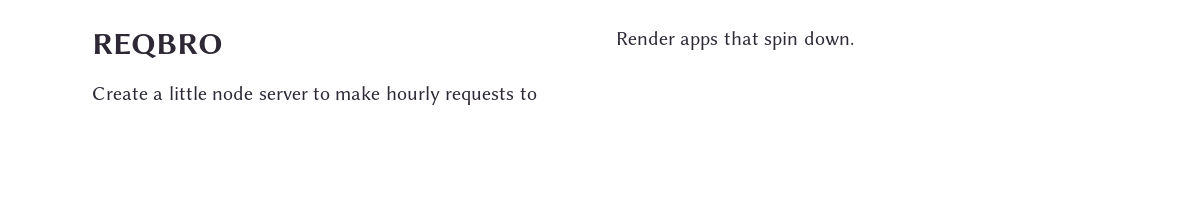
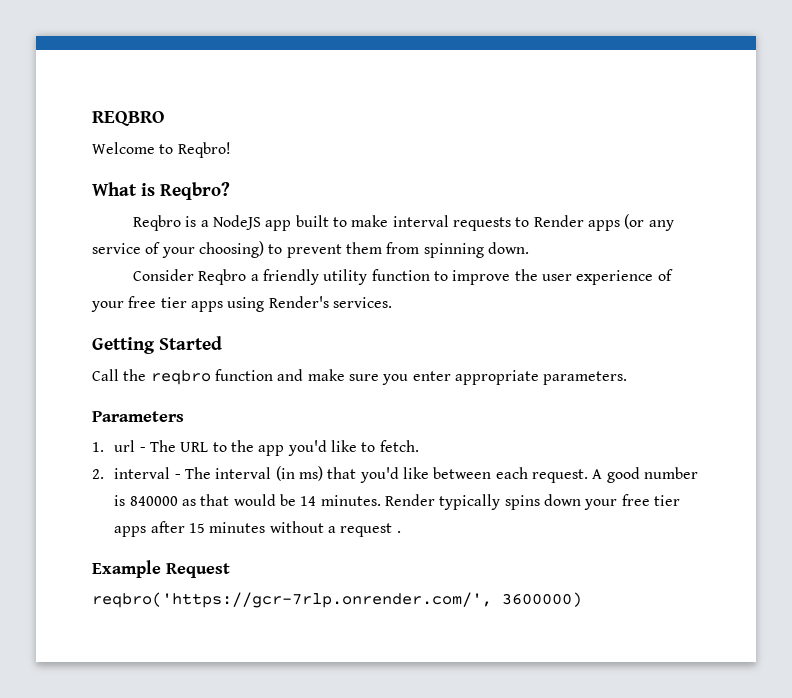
- Create a little node server to make hourly requests to Render apps that spin down.
+ Welcome to Reqbro!
+ What is Reqbro?
+ Reqbro is a NodeJS app built to make interval requests to Render apps (or any service of your choosing) to prevent them from spinning down.
+ Consider Reqbro a friendly utility function to improve the user experience of your free tier apps using Render's services.
+ Getting Started
+ Call the reqbro function and make sure you enter appropriate parameters.
+ Parameters
+ 1. url - The URL to the app you'd like to fetch.
+ 2. interval - The interval (in ms) that you'd like between each request. A good number is 840000 as that would be 14 minutes. Render typically spins down your free tier apps after 15 minutes without a request .
+ Example Request
+ reqbro('https://gcr-7rlp.onrender.com/', 3600000)

